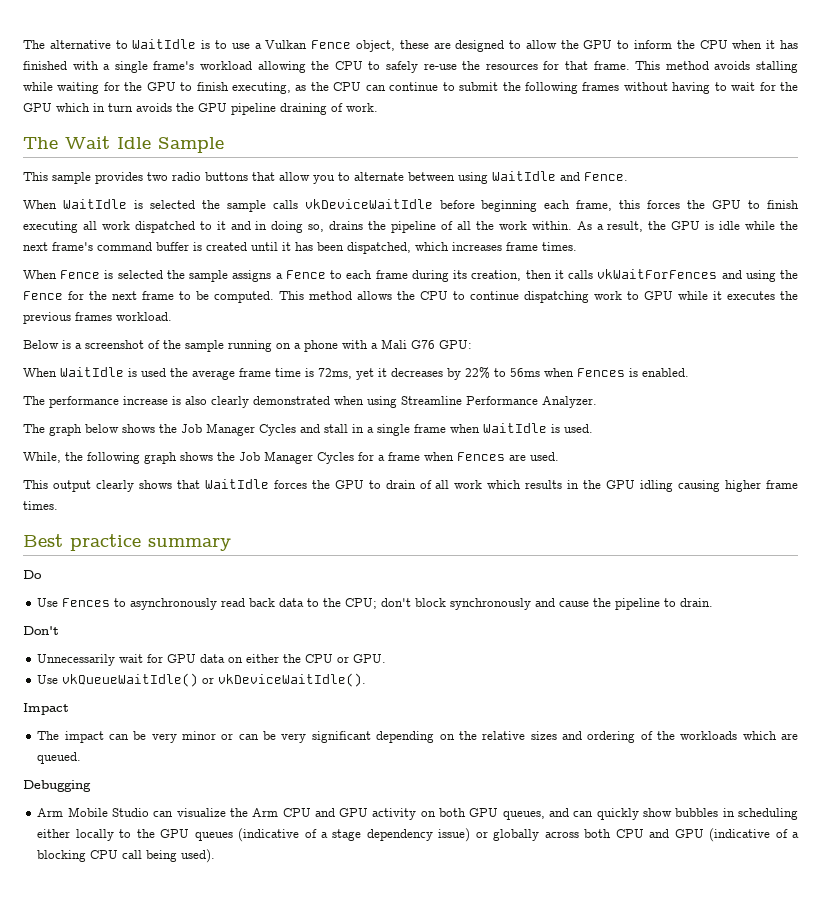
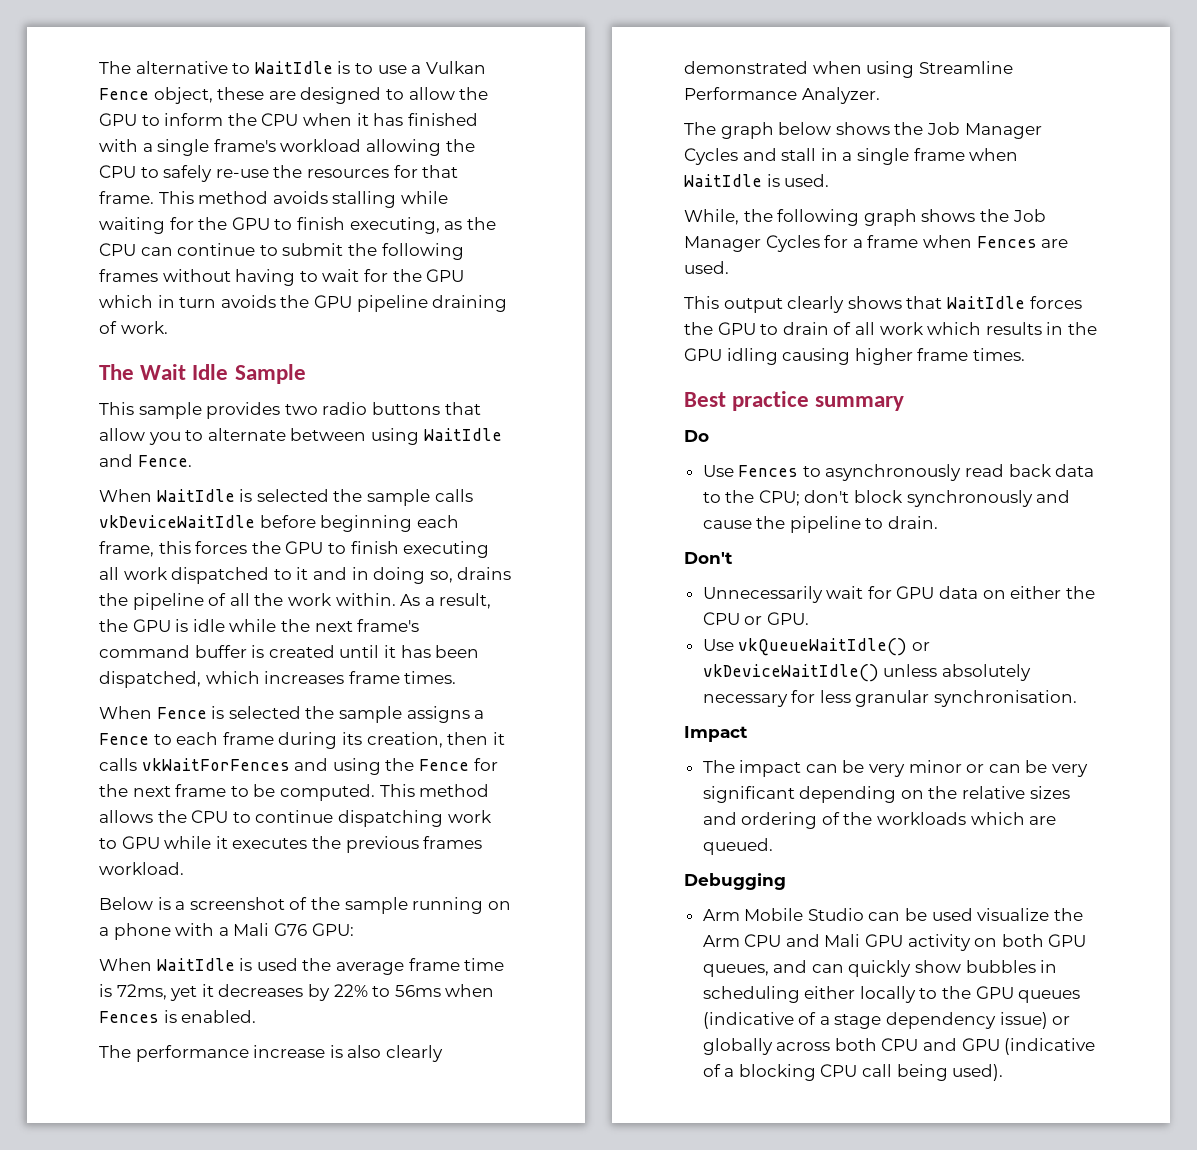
- Use vkQueueWaitIdle() or vkDeviceWaitIdle().
+ Use vkQueueWaitIdle() or vkDeviceWaitIdle() unless absolutely necessary for less granular synchronisation.
- Arm Mobile Studio can visualize the Arm CPU and GPU activity on both GPU queues, and can quickly show bubbles in scheduling either locally to the GPU queues (indicative of a stage dependency issue) or globally across both CPU and GPU (indicative of a blocking CPU call being used).
+ Arm Mobile Studio can be used visualize the Arm CPU and Mali GPU activity on both GPU queues, and can quickly show bubbles in scheduling either locally to the GPU queues (indicative of a stage dependency issue) or globally across both CPU and GPU (indicative of a blocking CPU call being used).

